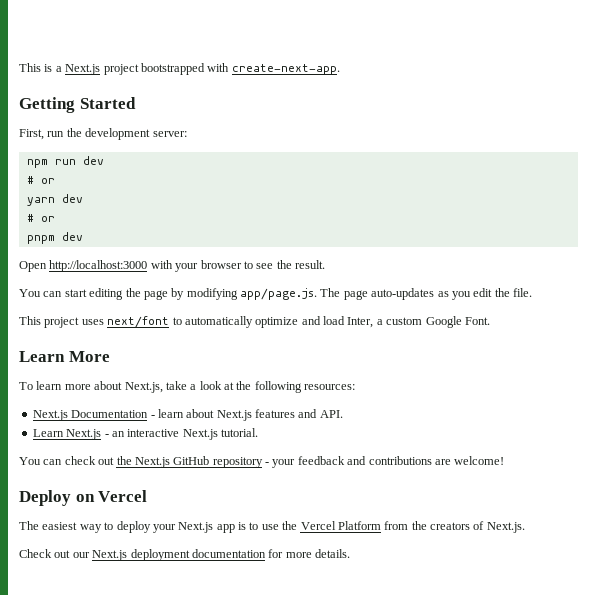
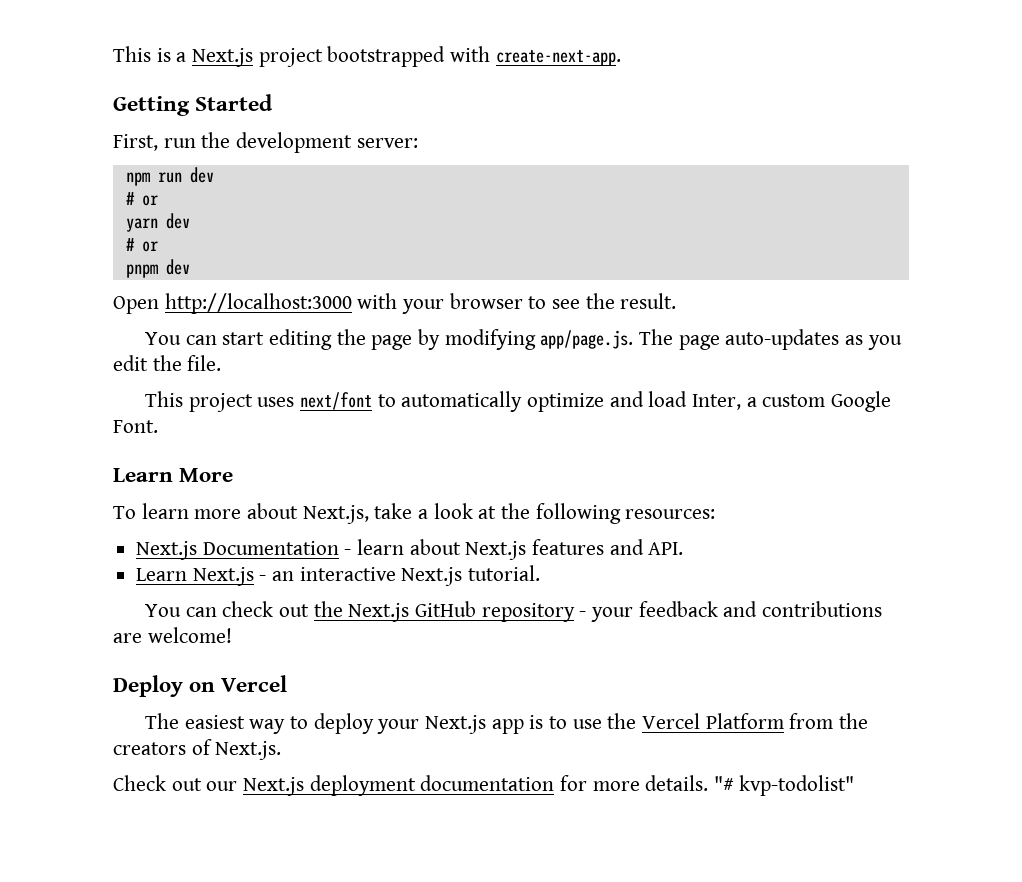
+ "# kvp-todolist"

